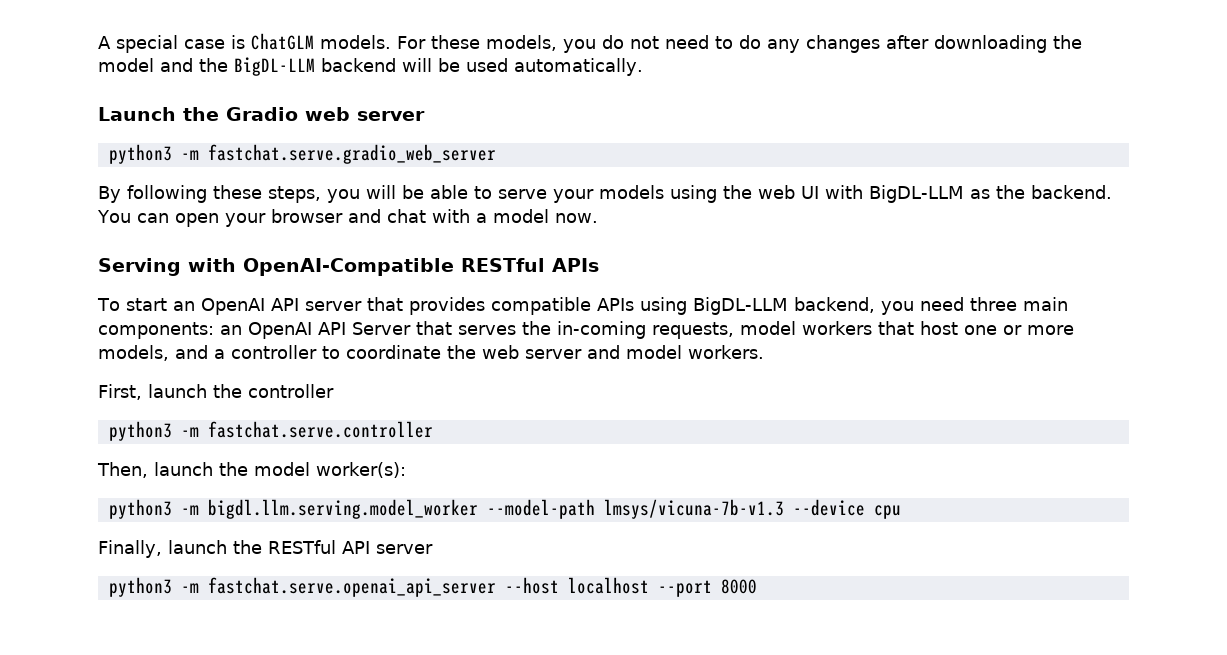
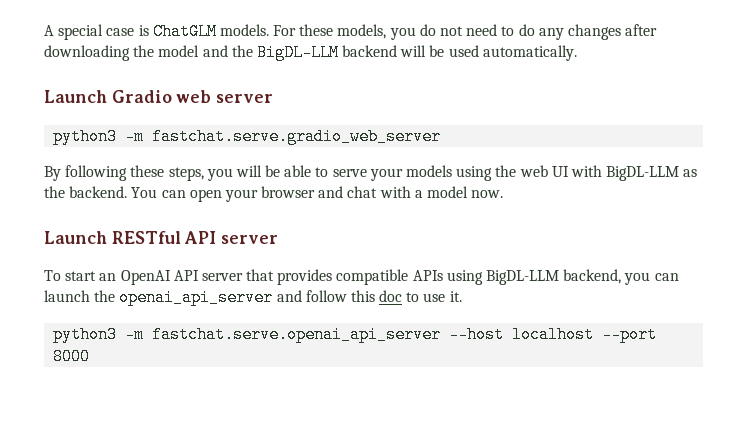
- Launch the Gradio web server
+ Launch Gradio web server
- Serving with OpenAI-Compatible RESTful APIs
+ Launch RESTful API server
- To start an OpenAI API server that provides compatible APIs using BigDL-LLM backend, you need three main components: an OpenAI API Server that serves the in-coming requests, model workers that host one or more models, and a controller to coordinate the web server and model workers.
- First, launch the controller
- python3 -m fastchat.serve.controller
- Then, launch the model worker(s):
- python3 -m bigdl.llm.serving.model_worker --model-path lmsys/vicuna-7b-v1.3 --device cpu
- Finally, launch the RESTful API server
+ To start an OpenAI API server that provides compatible APIs using BigDL-LLM backend, you can launch the openai_api_server and follow this doc to use it.

